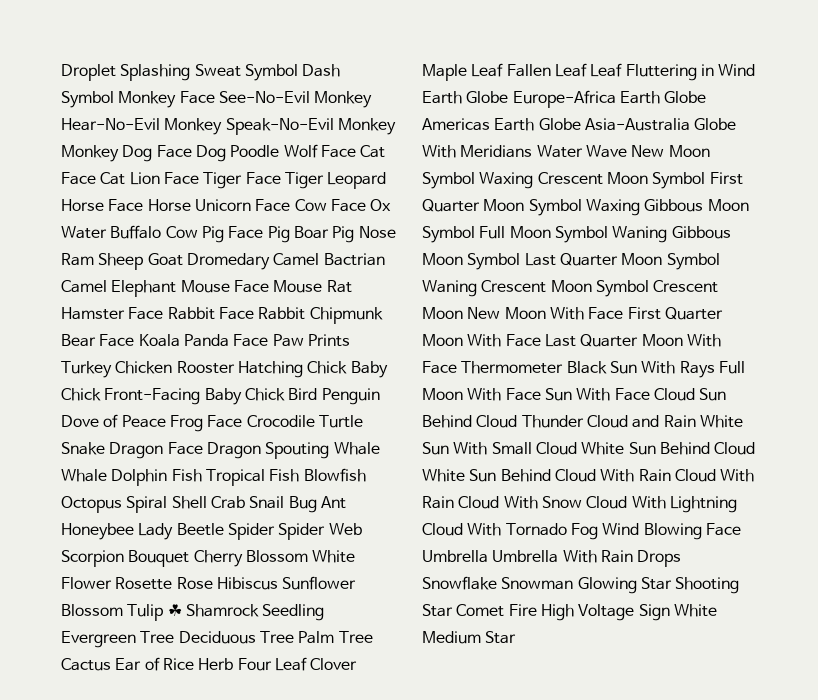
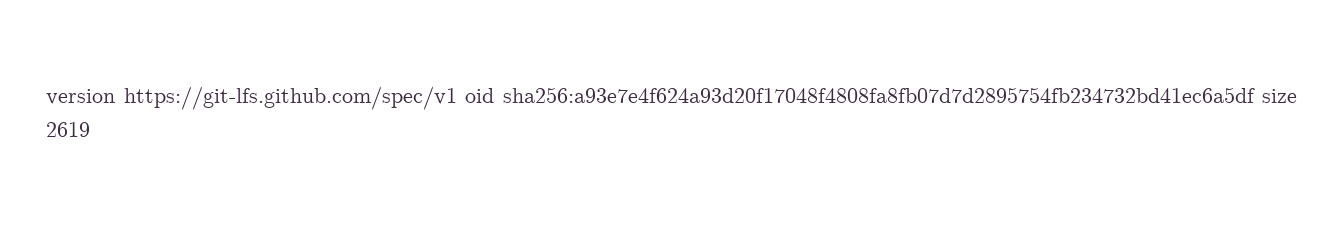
- Droplet Splashing Sweat Symbol Dash Symbol Monkey Face See-No-Evil Monkey Hear-No-Evil Monkey Speak-No-Evil Monkey Monkey Dog Face Dog Poodle Wolf Face Cat Face Cat Lion Face Tiger Face Tiger Leopard Horse Face Horse Unicorn Face Cow Face Ox Water Buffalo Cow Pig Face Pig Boar Pig Nose Ram Sheep Goat Dromedary Camel Bactrian Camel Elephant Mouse Face Mouse Rat Hamster Face Rabbit Face Rabbit Chipmunk Bear Face Koala Panda Face Paw Prints Turkey Chicken Rooster Hatching Chick Baby Chick Front-Facing Baby Chick Bird Penguin Dove of Peace Frog Face Crocodile Turtle Snake Dragon Face Dragon Spouting Whale Whale Dolphin Fish Tropical Fish Blowfish Octopus Spiral Shell Crab Snail Bug Ant Honeybee Lady Beetle Spider Spider Web Scorpion Bouquet Cherry Blossom White Flower Rosette Rose Hibiscus Sunflower Blossom Tulip ☘ Shamrock Seedling Evergreen Tree Deciduous Tree Palm Tree Cactus Ear of Rice Herb Four Leaf Clover Maple Leaf Fallen Leaf Leaf Fluttering in Wind Earth Globe Europe-Africa Earth Globe Americas Earth Globe Asia-Australia Globe With Meridians Water Wave New Moon Symbol Waxing Crescent Moon Symbol First Quarter Moon Symbol Waxing Gibbous Moon Symbol Full Moon Symbol Waning Gibbous Moon Symbol Last Quarter Moon Symbol Waning Crescent Moon Symbol Crescent Moon New Moon With Face First Quarter Moon With Face Last Quarter Moon With Face Thermometer Black Sun With Rays Full Moon With Face Sun With Face Cloud Sun Behind Cloud Thunder Cloud and Rain White Sun With Small Cloud White Sun Behind Cloud White Sun Behind Cloud With Rain Cloud With Rain Cloud With Snow Cloud With Lightning Cloud With Tornado Fog Wind Blowing Face Umbrella Umbrella With Rain Drops Snowflake Snowman Glowing Star Shooting Star Comet Fire High Voltage Sign White Medium Star
+ version https://git-lfs.github.com/spec/v1 oid sha256:a93e7e4f624a93d20f17048f4808fa8fb07d7d2895754fb234732bd41ec6a5df size 2619

